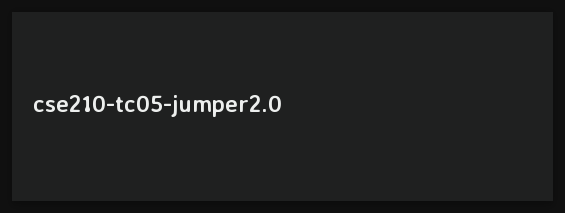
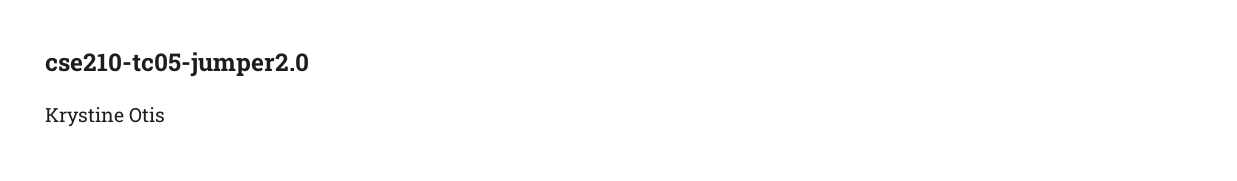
+ Krystine Otis

